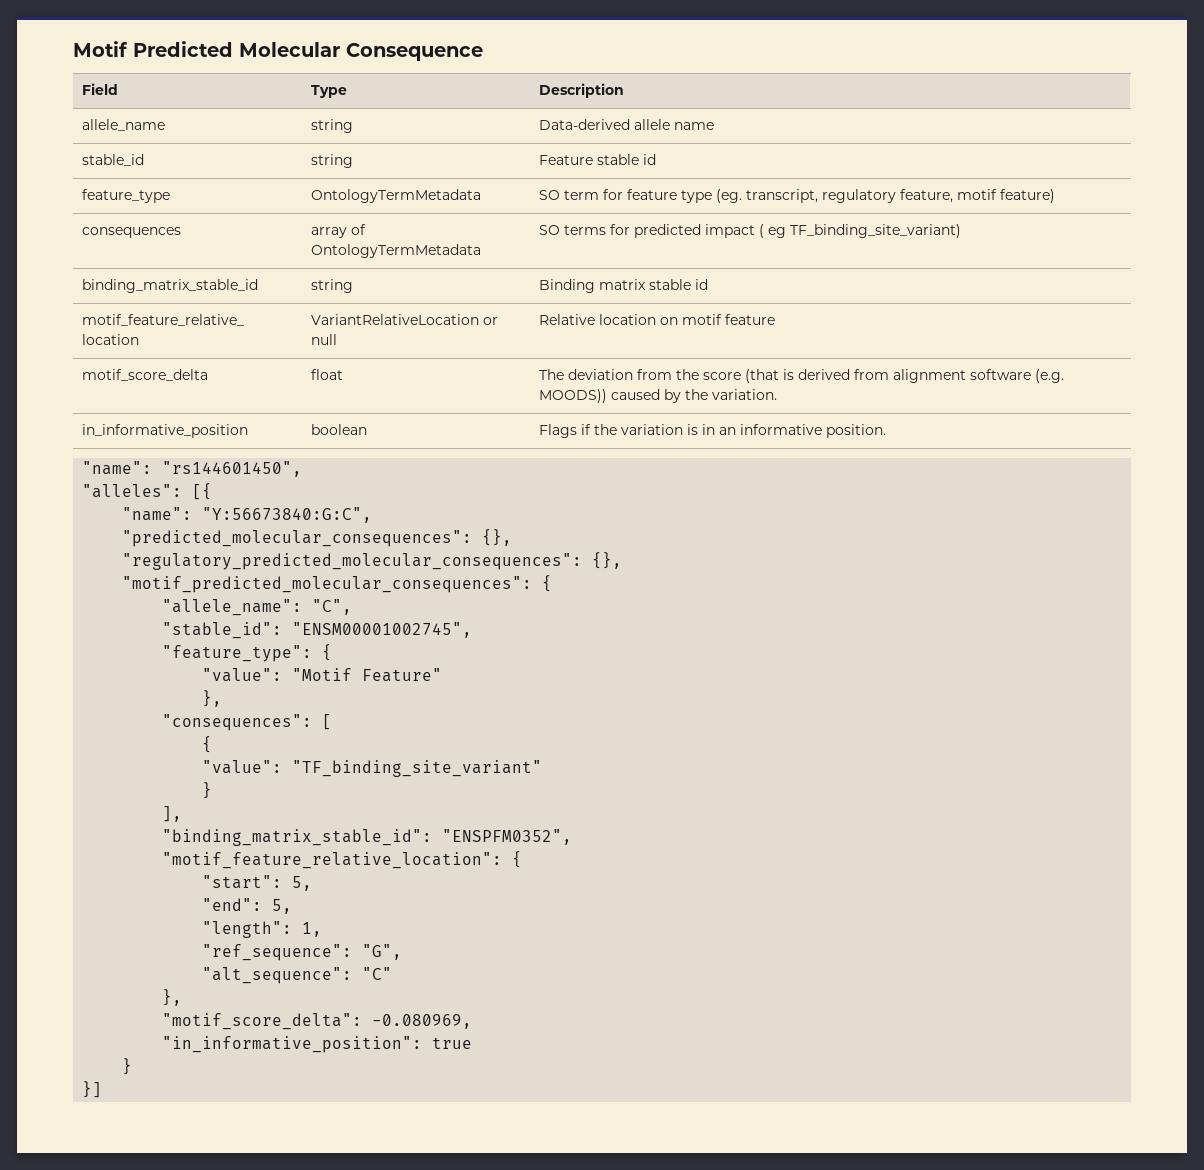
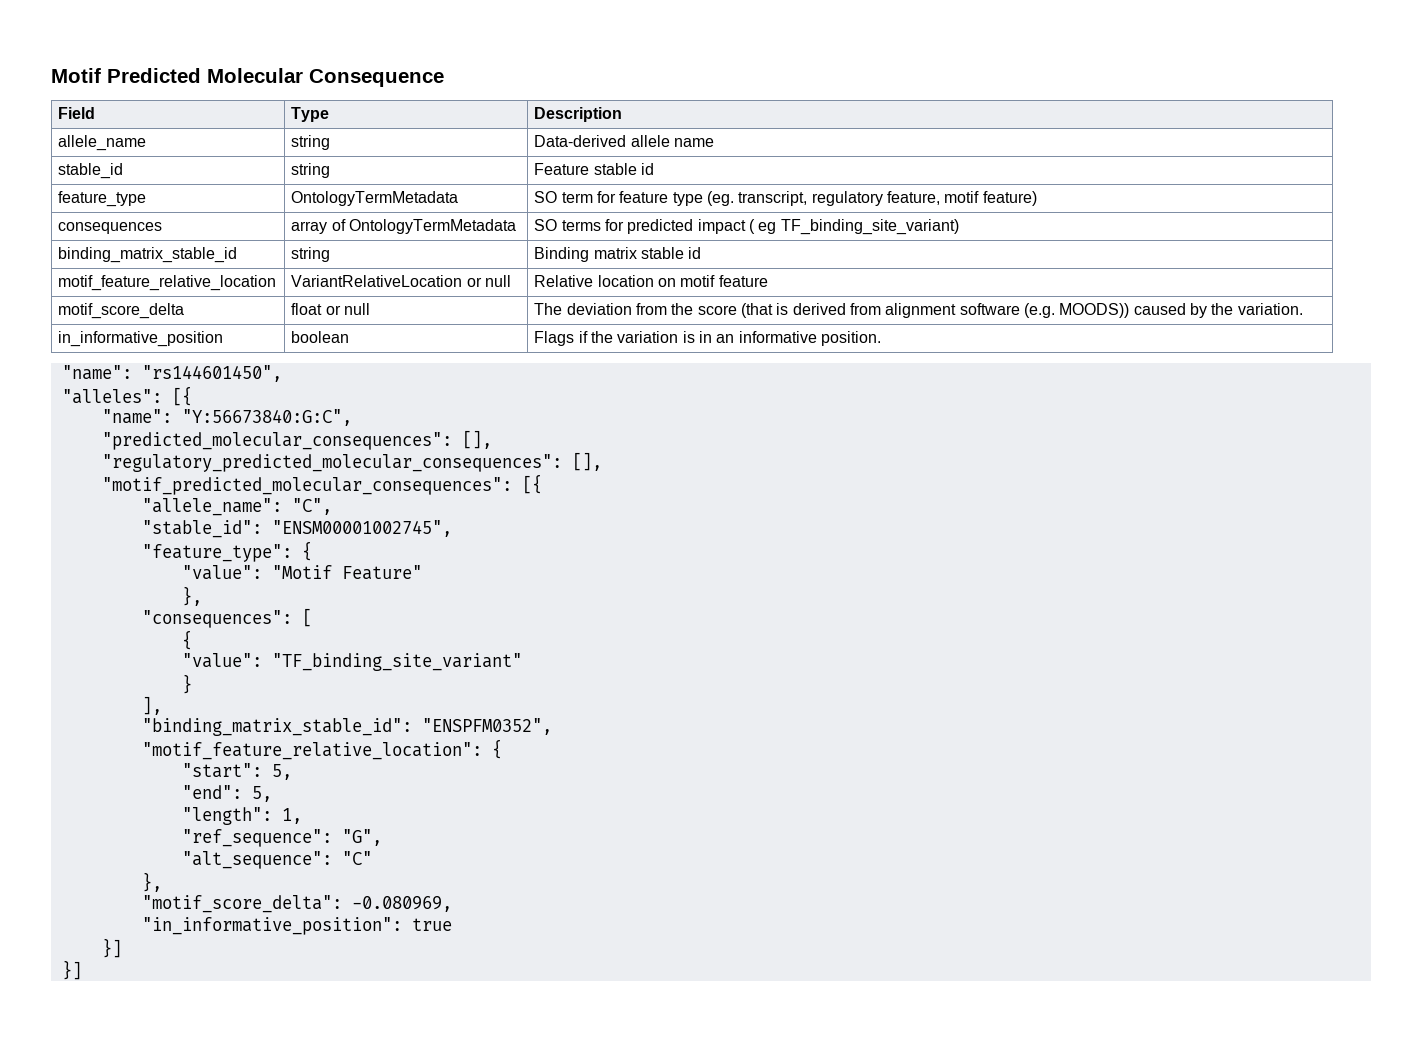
- motif_score_delta | float | The deviation from the score (that is derived from alignment software (e.g. MOODS)) caused by the variation.
+ motif_score_delta | float or null | The deviation from the score (that is derived from alignment software (e.g. MOODS)) caused by the variation.
- "predicted_molecular_consequences": {},
+ "predicted_molecular_consequences": [],
- "regulatory_predicted_molecular_consequences": {},
+ "regulatory_predicted_molecular_consequences": [],
- "motif_predicted_molecular_consequences": {
+ "motif_predicted_molecular_consequences": [{
  "in_informative_position": true
- }
+ }]

